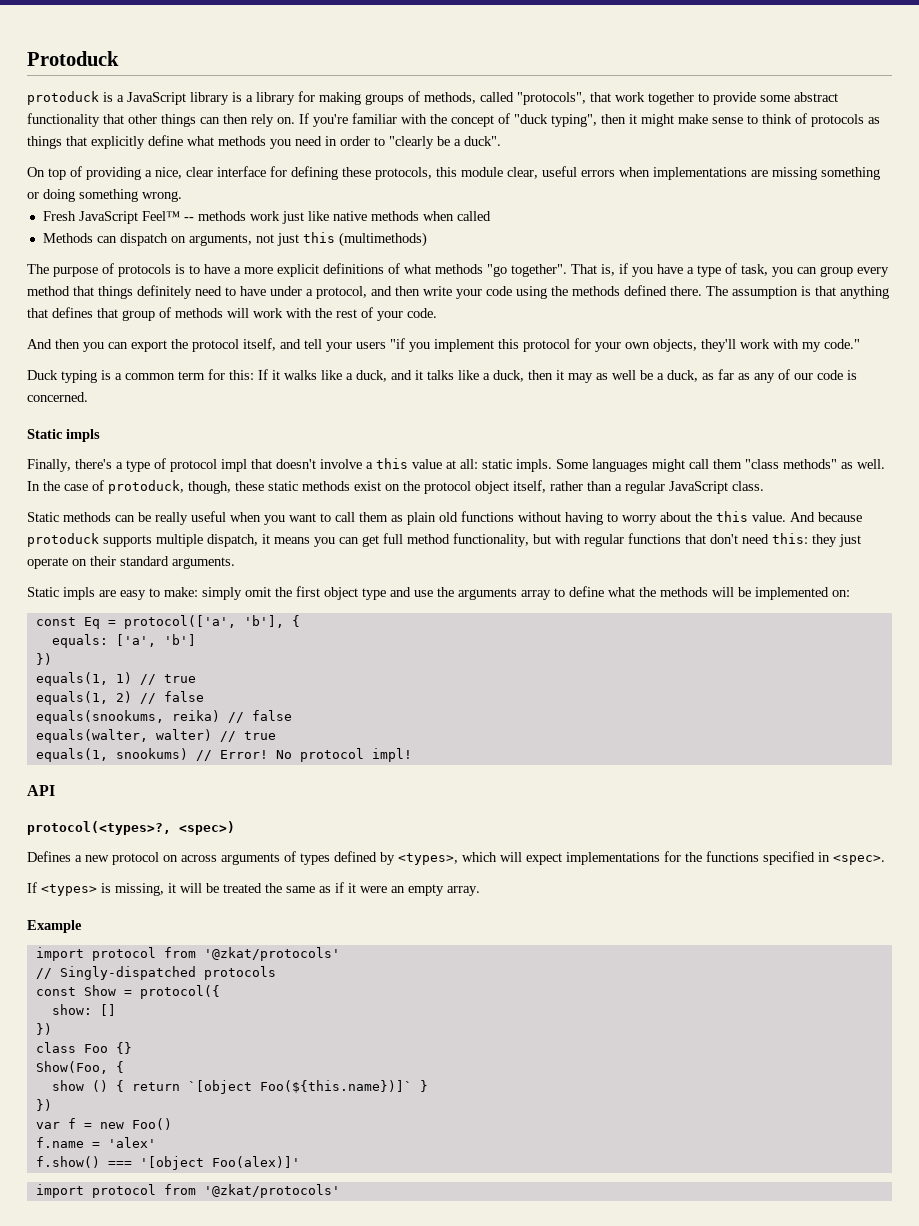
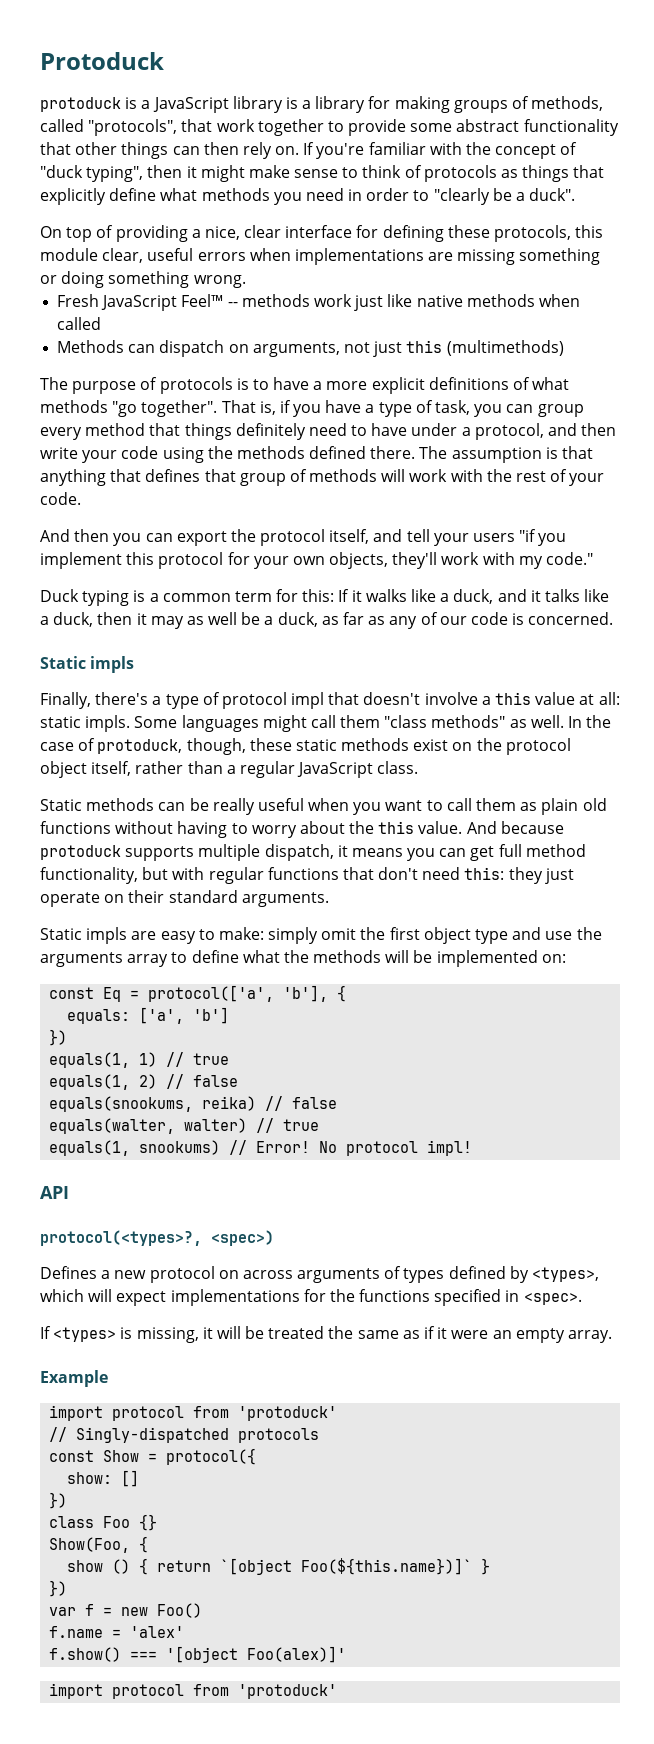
  Example
- import protocol from '@zkat/protocols'
+ import protocol from 'protoduck'
  f.show() === '[object Foo(alex)]'
- import protocol from '@zkat/protocols'
+ import protocol from 'protoduck'

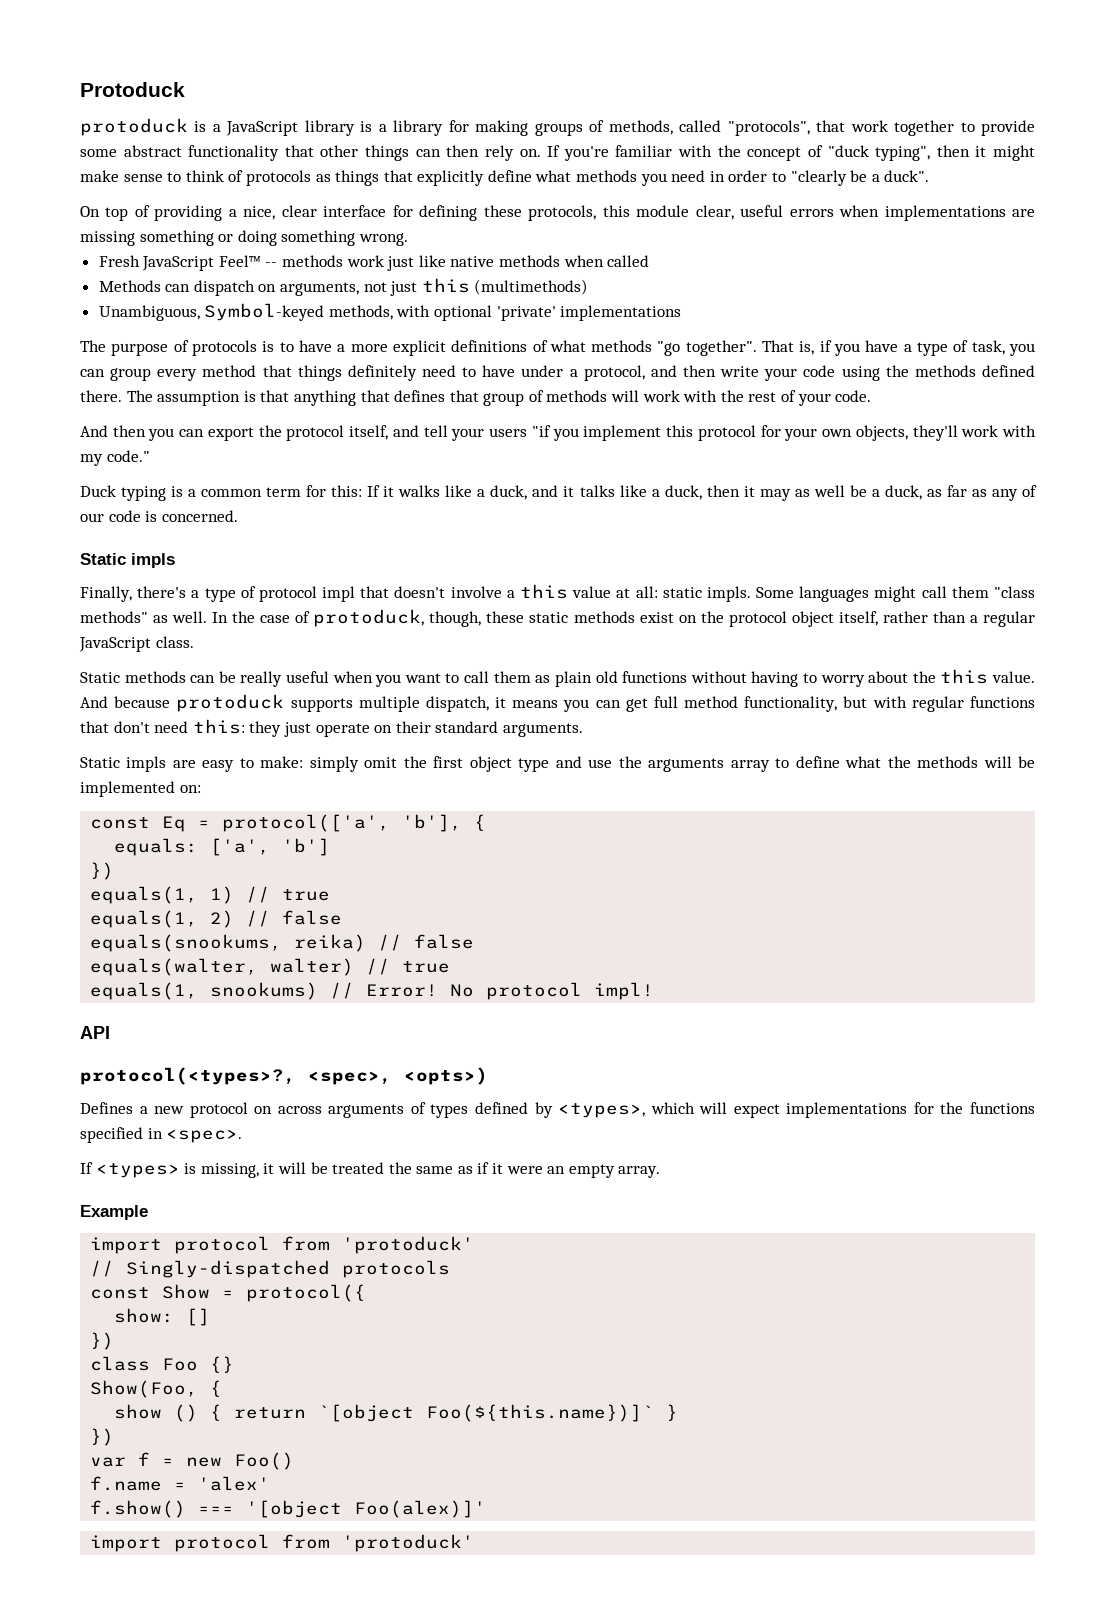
+ Unambiguous, Symbol-keyed methods, with optional 'private' implementations
- protocol(<types>?, <spec>)
+ protocol(<types>?, <spec>, <opts>)

